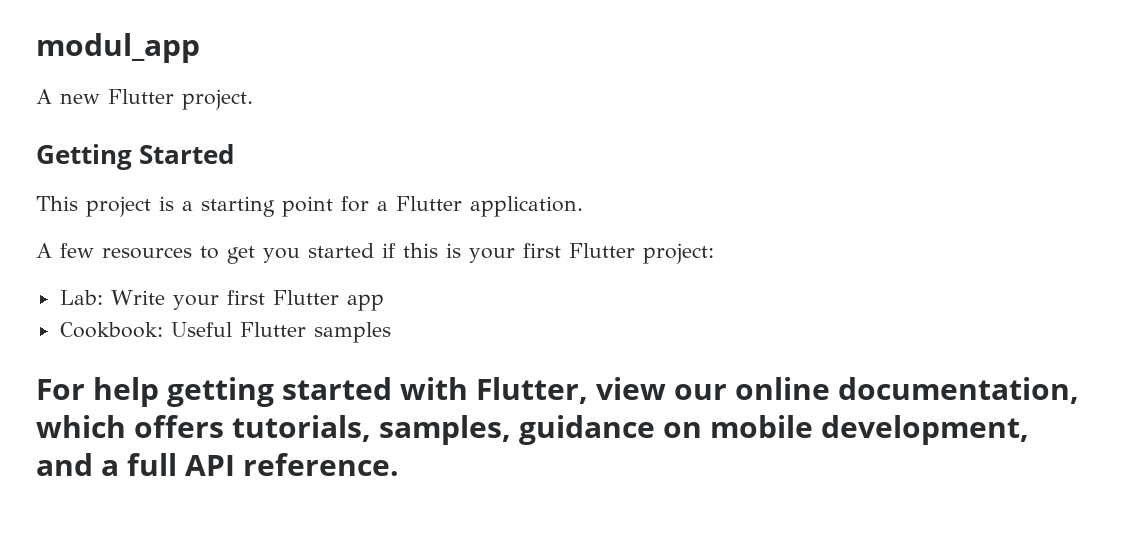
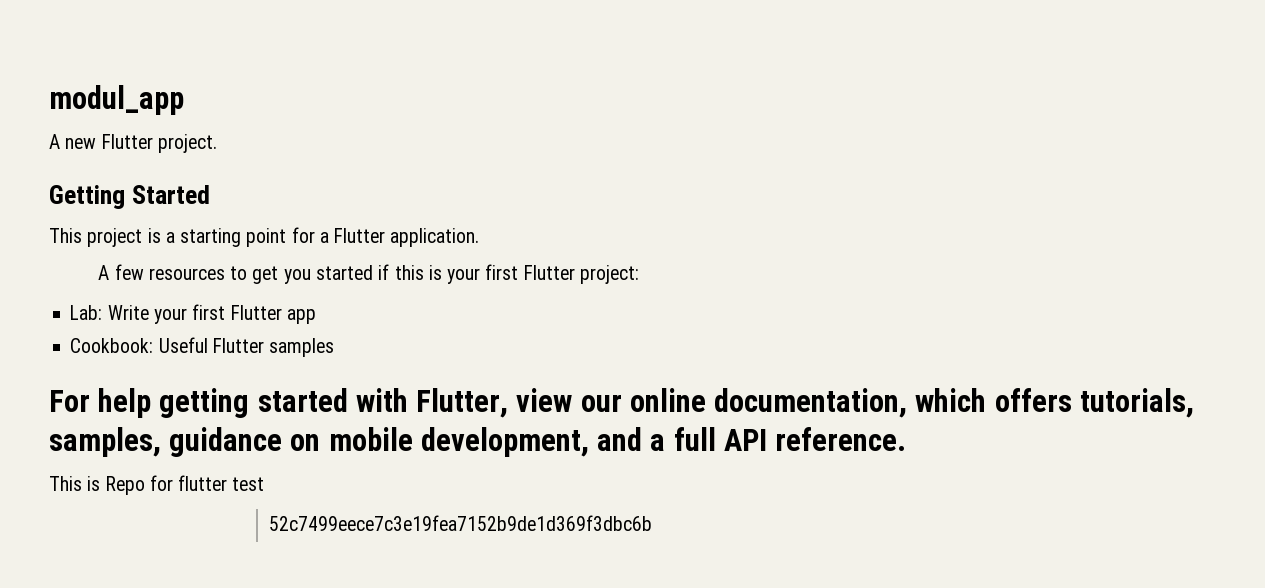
+ This is Repo for flutter test
+ 52c7499eece7c3e19fea7152b9de1d369f3dbc6b

